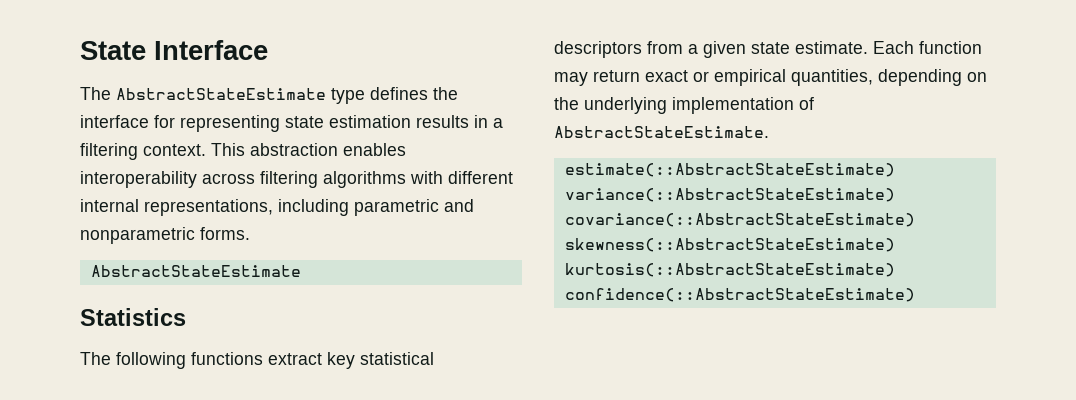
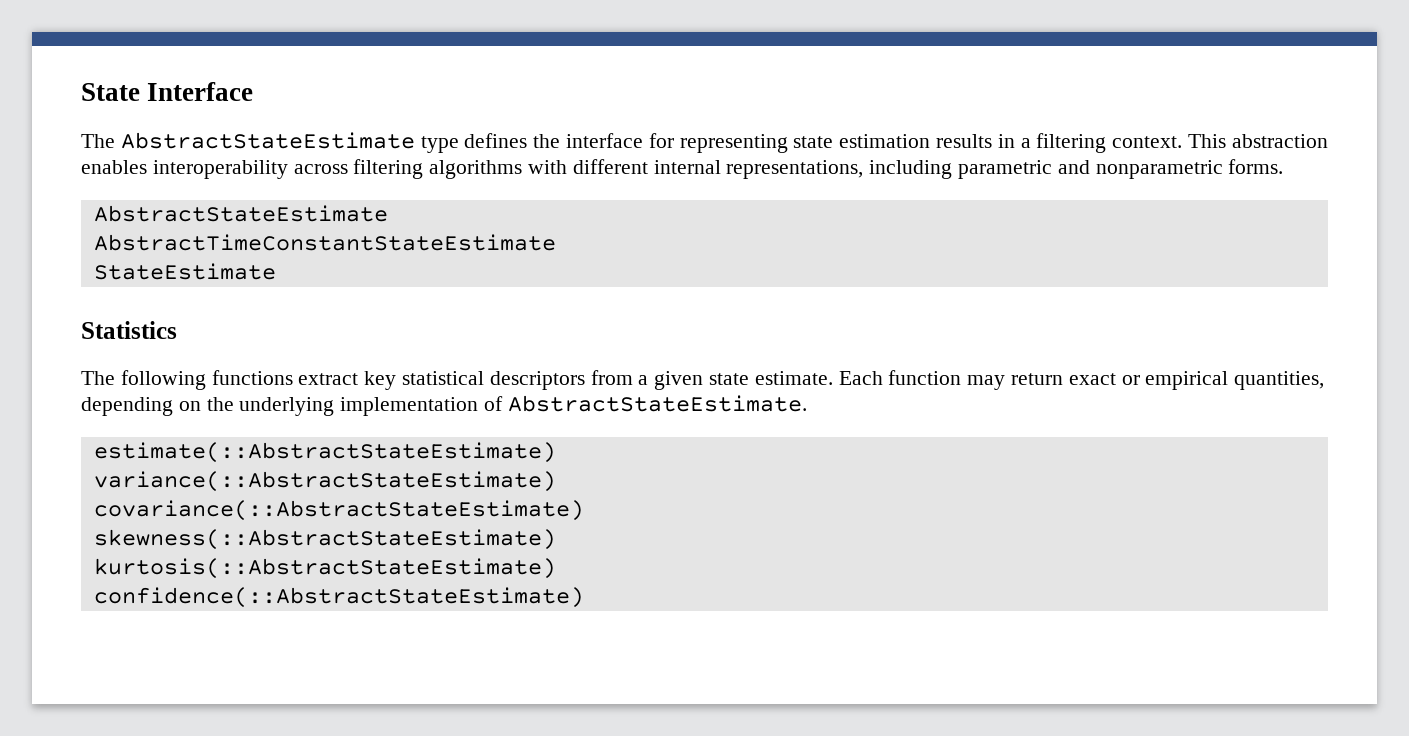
+ AbstractTimeConstantStateEstimate
+ StateEstimate

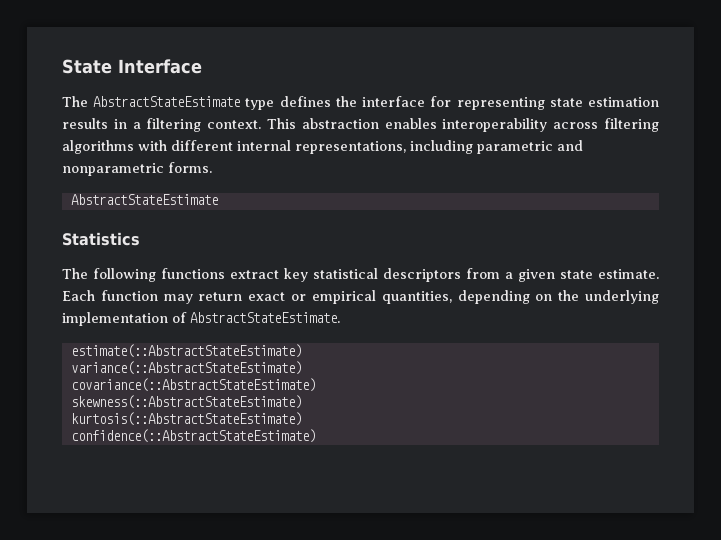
- AbstractTimeConstantStateEstimate
- StateEstimate

